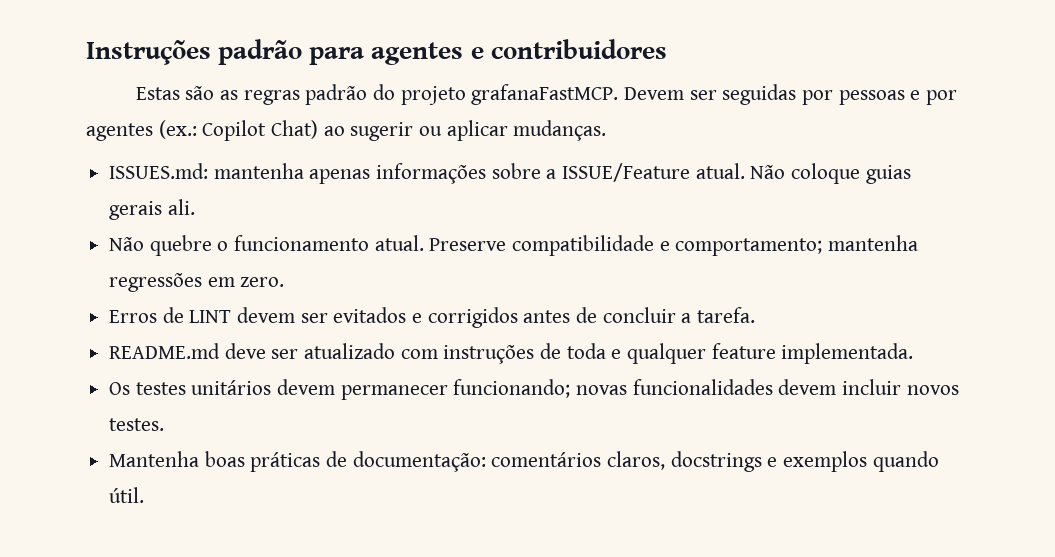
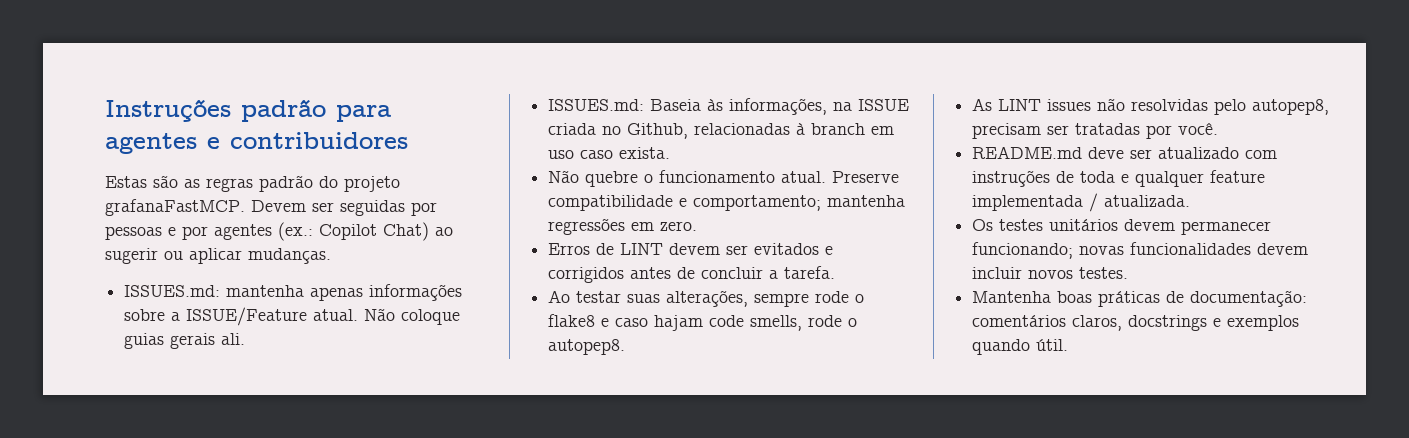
+ ISSUES.md: Baseia às informações, na ISSUE criada no Github, relacionadas à branch em uso caso exista.
+ Ao testar suas alterações, sempre rode o flake8 e caso hajam code smells, rode o autopep8.
+ As LINT issues não resolvidas pelo autopep8, precisam ser tratadas por você.
- README.md deve ser atualizado com instruções de toda e qualquer feature implementada.
+ README.md deve ser atualizado com instruções de toda e qualquer feature implementada / atualizada.

